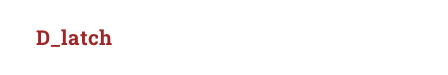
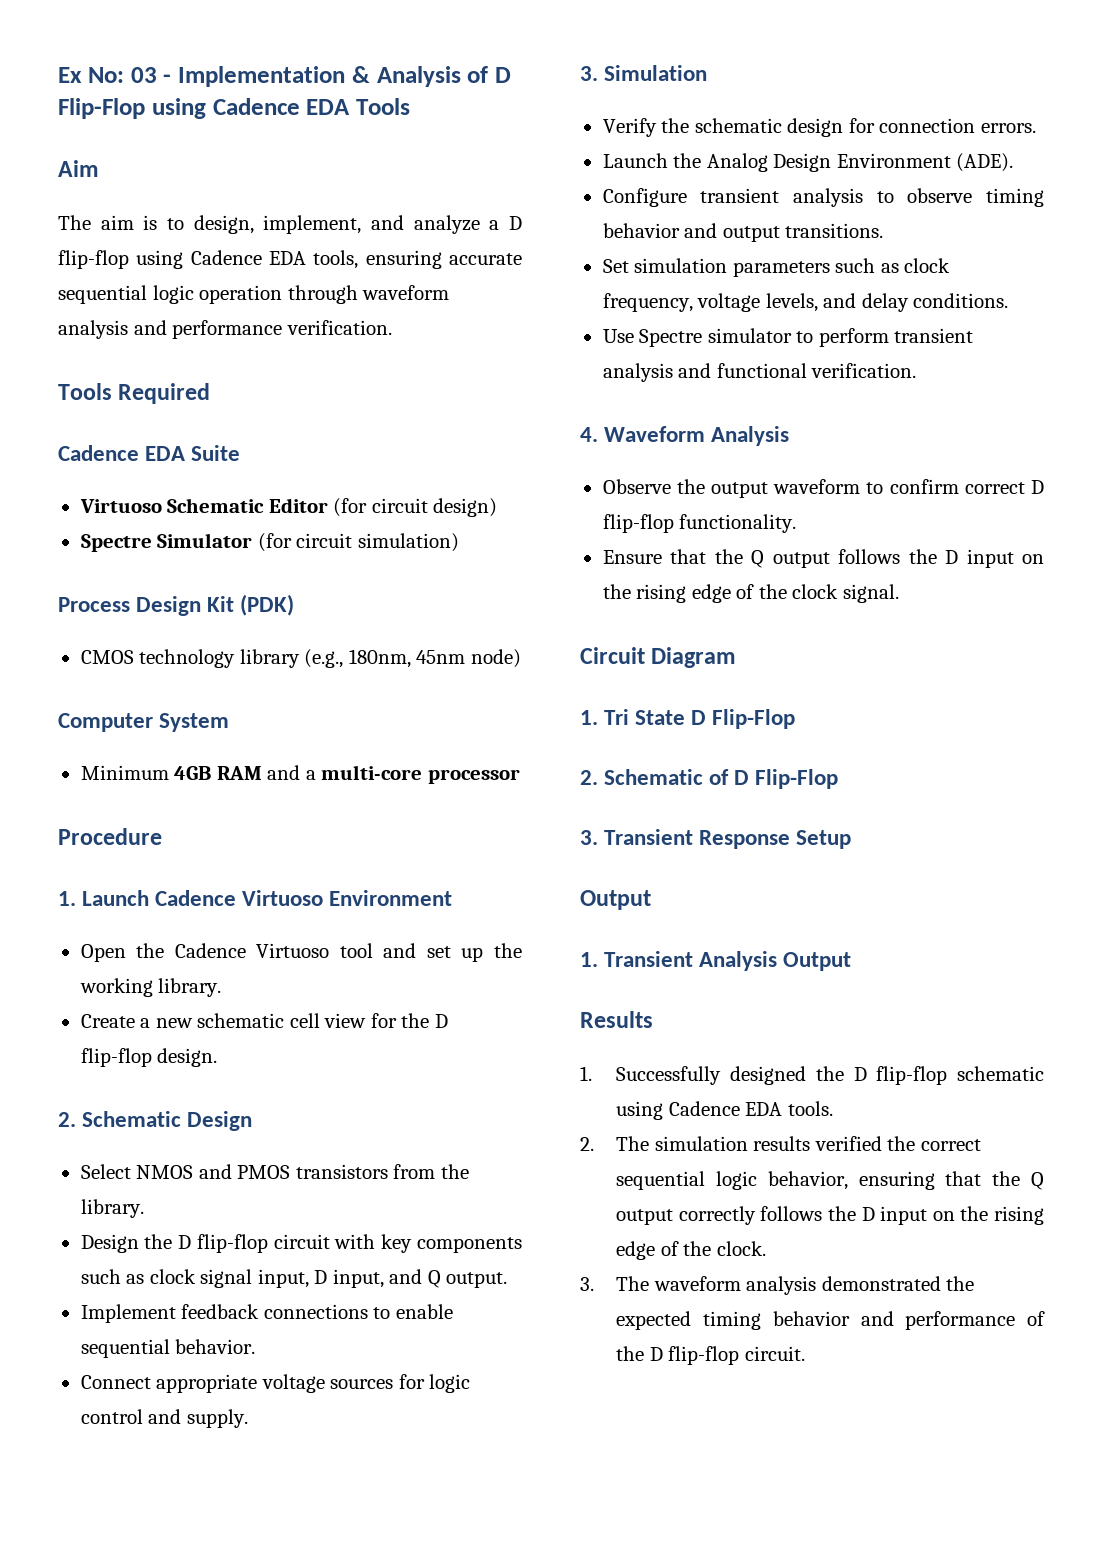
- D_latch
+ Ex No: 03 - Implementation & Analysis of D Flip-Flop using Cadence EDA Tools
+ Aim
+ The aim is to design, implement, and analyze a D flip-flop using Cadence EDA tools, ensuring accurate sequential logic operation through waveform analysis and performance verification.
+ Tools Required
+ Cadence EDA Suite
+ Virtuoso Schematic Editor (for circuit design)
+ Spectre Simulator (for circuit simulation)
+ Process Design Kit (PDK)
+ CMOS technology library (e.g., 180nm, 45nm node)
+ Computer System
+ Minimum 4GB RAM and a multi-core processor
+ Procedure
+ 1. Launch Cadence Virtuoso Environment
+ Open the Cadence Virtuoso tool and set up the working library.
+ Create a new schematic cell view for the D flip-flop design.
+ 2. Schematic Design
+ Select NMOS and PMOS transistors from the library.
+ Design the D flip-flop circuit with key components such as clock signal input, D input, and Q output.
+ Implement feedback connections to enable sequential behavior.
+ Connect appropriate voltage sources for logic control and supply.
+ 3. Simulation
+ Verify the schematic design for connection errors.
+ Launch the Analog Design Environment (ADE).
+ Configure transient analysis to observe timing behavior and output transitions.
+ Set simulation parameters such as clock frequency, voltage levels, and delay conditions.
+ Use Spectre simulator to perform transient analysis and functional verification.
+ 4. Waveform Analysis
+ Observe the output waveform to confirm correct D flip-flop functionality.
+ Ensure that the Q output follows the D input on the rising edge of the clock signal.
+ Circuit Diagram
+ 1. Tri State D Flip-Flop
+ 2. Schematic of D Flip-Flop
+ 3. Transient Response Setup
+ Output
+ 1. Transient Analysis Output
+ Results
+ 1. Successfully designed the D flip-flop schematic using Cadence EDA tools.
+ 2. The simulation results verified the correct sequential logic behavior, ensuring that the Q output correctly follows the D input on the rising edge of the clock.
+ 3. The waveform analysis demonstrated the expected timing behavior and performance of the D flip-flop circuit.

